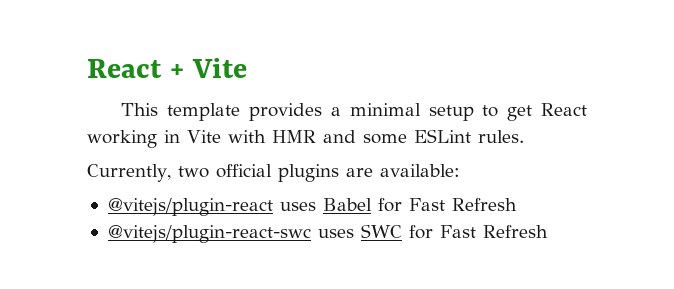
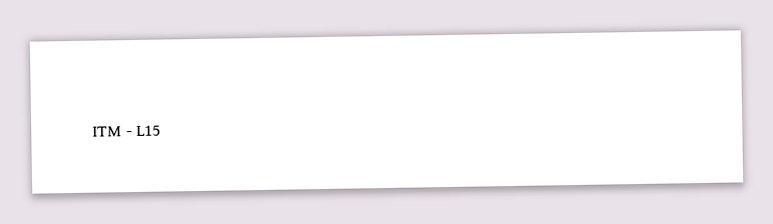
- React + Vite
- This template provides a minimal setup to get React working in Vite with HMR and some ESLint rules.
- Currently, two official plugins are available:
- @vitejs/plugin-react uses Babel for Fast Refresh
- @vitejs/plugin-react-swc uses SWC for Fast Refresh
+ ITM - L15

